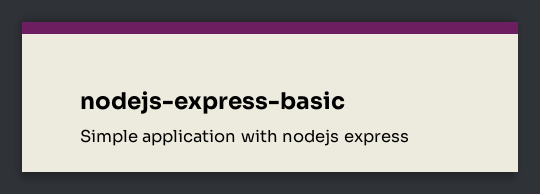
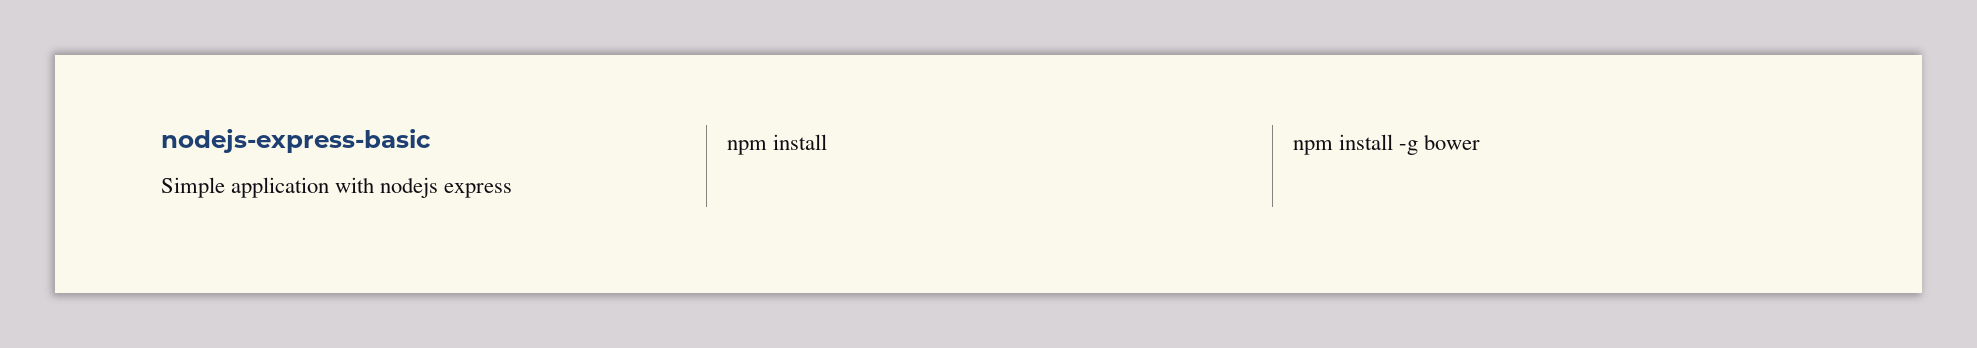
  Simple application with nodejs express
+ npm install
+ npm install -g bower

